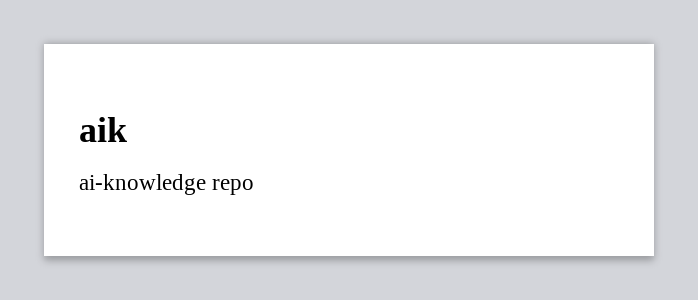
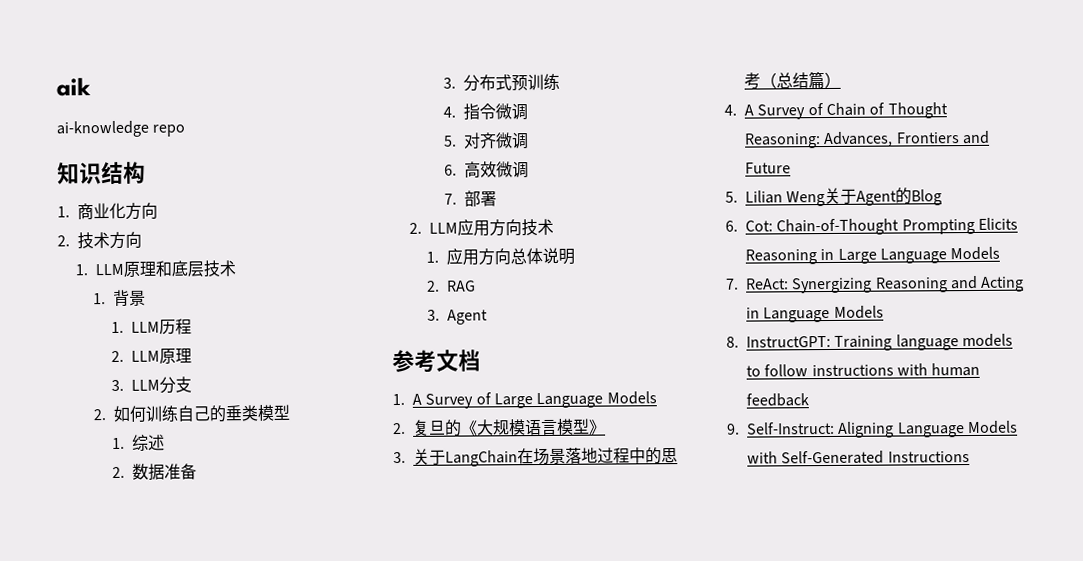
+ 知识结构
+ 1.商业化方向
+ 2.技术方向
+ 1. LLM原理和底层技术
+ 1.背景
+ 1. LLM历程
+ 2. LLM原理
+ 3. LLM分支
+ 2.如何训练自己的垂类模型
+ 1.综述
+ 2.数据准备
+ 3.分布式预训练
+ 4.指令微调
+ 5.对齐微调
+ 6.高效微调
+ 7.部署
+ 2. LLM应用方向技术
+ 1.应用方向总体说明
+ 2. RAG
+ 3. Agent
+ 参考文档
+ 1. A Survey of Large Language Models
+ 2.复旦的《大规模语言模型》
+ 3.关于LangChain在场景落地过程中的思考（总结篇）
+ 4. A Survey of Chain of Thought Reasoning: Advances, Frontiers and Future
+ 5. Lilian Weng关于Agent的Blog
+ 6. Cot: Chain-of-Thought Prompting Elicits Reasoning in Large Language Models
+ 7. ReAct: Synergizing Reasoning and Acting in Language Models
+ 8. InstructGPT: Training language models to follow instructions with human feedback
+ 9. Self-Instruct: Aligning Language Models with Self-Generated Instructions

